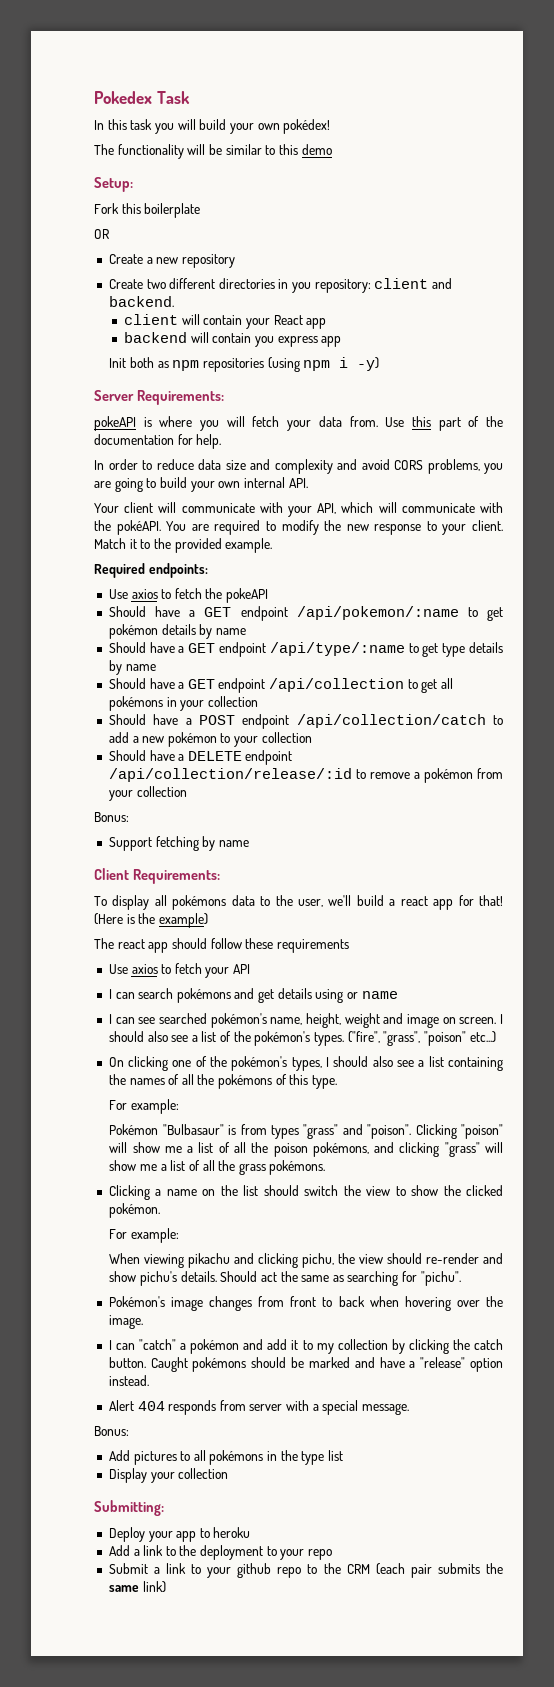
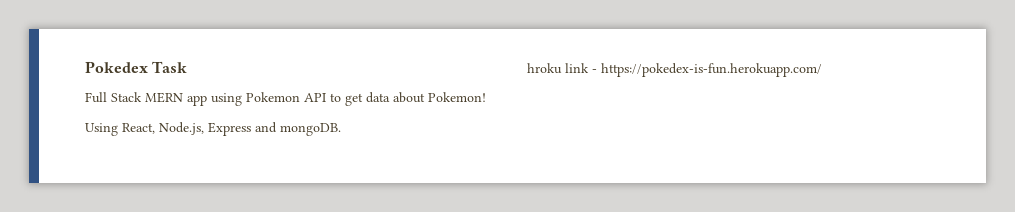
- In this task you will build your own pokédex!
- The functionality will be similar to this demo
- Setup:
- Fork this boilerplate
- OR
- Create a new repository
- Create two different directories in you repository: client and backend.
- client will contain your React app
- backend will contain you express app
- Init both as npm repositories (using npm i -y)
- Server Requirements:
- pokeAPI is where you will fetch your data from. Use this part of the documentation for help.
- In order to reduce data size and complexity and avoid CORS problems, you are going to build your own internal API.
- Your client will communicate with your API, which will communicate with the pokéAPI. You are required to modify the new response to your client. Match it to the provided example.
- Required endpoints:
- Use axios to fetch the pokeAPI
- Should have a GET endpoint /api/pokemon/:name to get pokémon details by name
- Should have a GET endpoint /api/type/:name to get type details by name
- Should have a GET endpoint /api/collection to get all pokémons in your collection
- Should have a POST endpoint /api/collection/catch to add a new pokémon to your collection
- Should have a DELETE endpoint /api/collection/release/:id to remove a pokémon from your collection
- Bonus:
- Support fetching by name
- Client Requirements:
- To display all pokémons data to the user, we'll build a react app for that! (Here is the example)
- The react app should follow these requirements
- Use axios to fetch your API
- I can search pokémons and get details using or name
- I can see searched pokémon's name, height, weight and image on screen. I should also see a list of the pokémon's types. ("fire", "grass", "poison" etc...)
- On clicking one of the pokémon's types, I should also see a list containing the names of all the pokémons of this type.
- For example:
- Pokémon "Bulbasaur" is from types "grass" and "poison". Clicking "poison" will show me a list of all the poison pokémons, and clicking "grass" will show me a list of all the grass pokémons.
- Clicking a name on the list should switch the view to show the clicked pokémon.
- For example:
- When viewing pikachu and clicking pichu, the view should re-render and show pichu's details. Should act the same as searching for "pichu".
- Pokémon's image changes from front to back when hovering over the image.
- I can "catch" a pokémon and add it to my collection by clicking the catch button. Caught pokémons should be marked and have a "release" option instead.
- Alert 404 responds from server with a special message.
- Bonus:
- Add pictures to all pokémons in the type list
- Display your collection
- Submitting:
- Deploy your app to heroku
- Add a link to the deployment to your repo
- Submit a link to your github repo to the CRM (each pair submits the same link)
+ Full Stack MERN app using Pokemon API to get data about Pokemon!
+ Using React, Node.js, Express and mongoDB.
+ hroku link - https://pokedex-is-fun.herokuapp.com/

